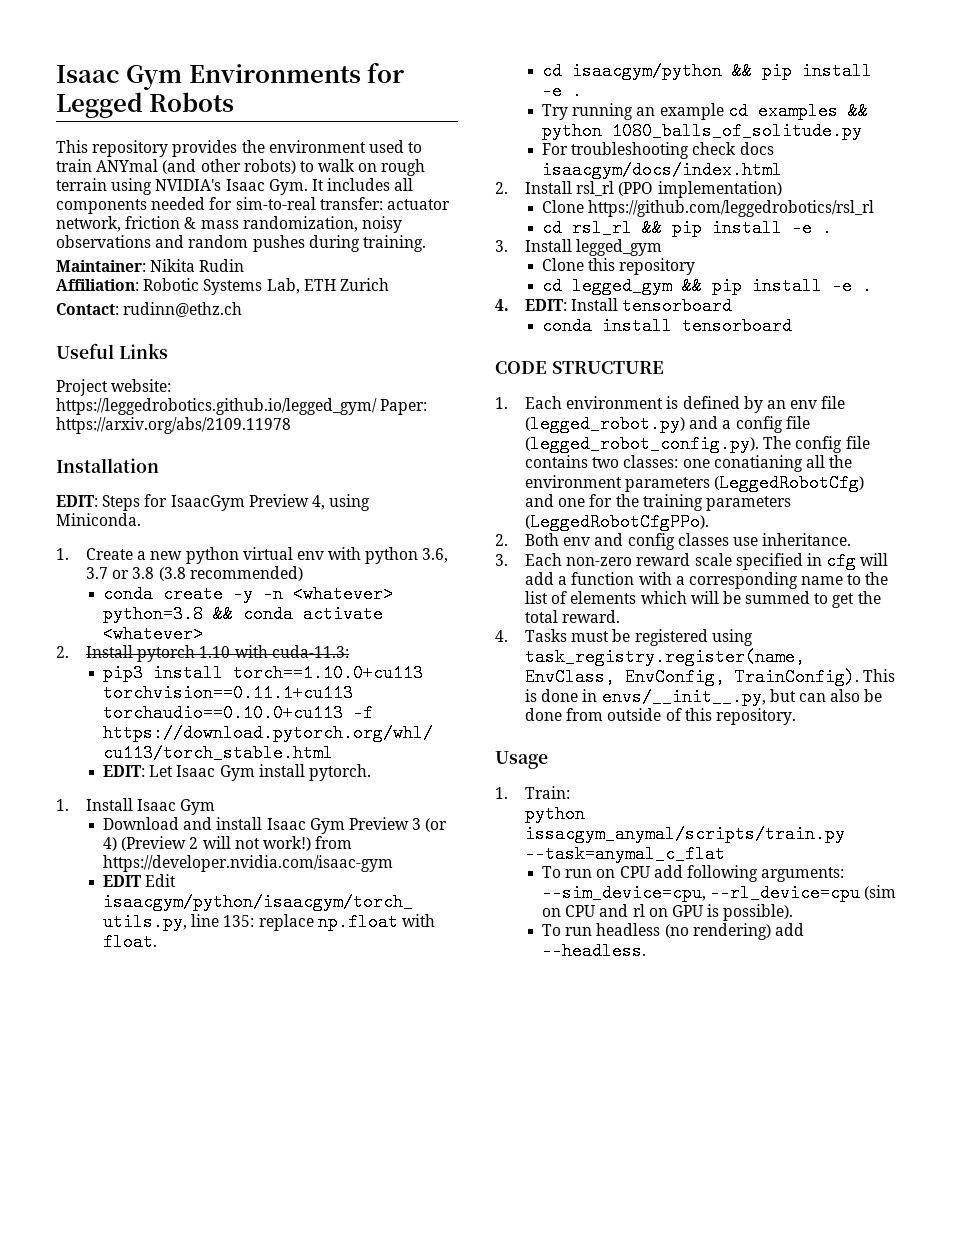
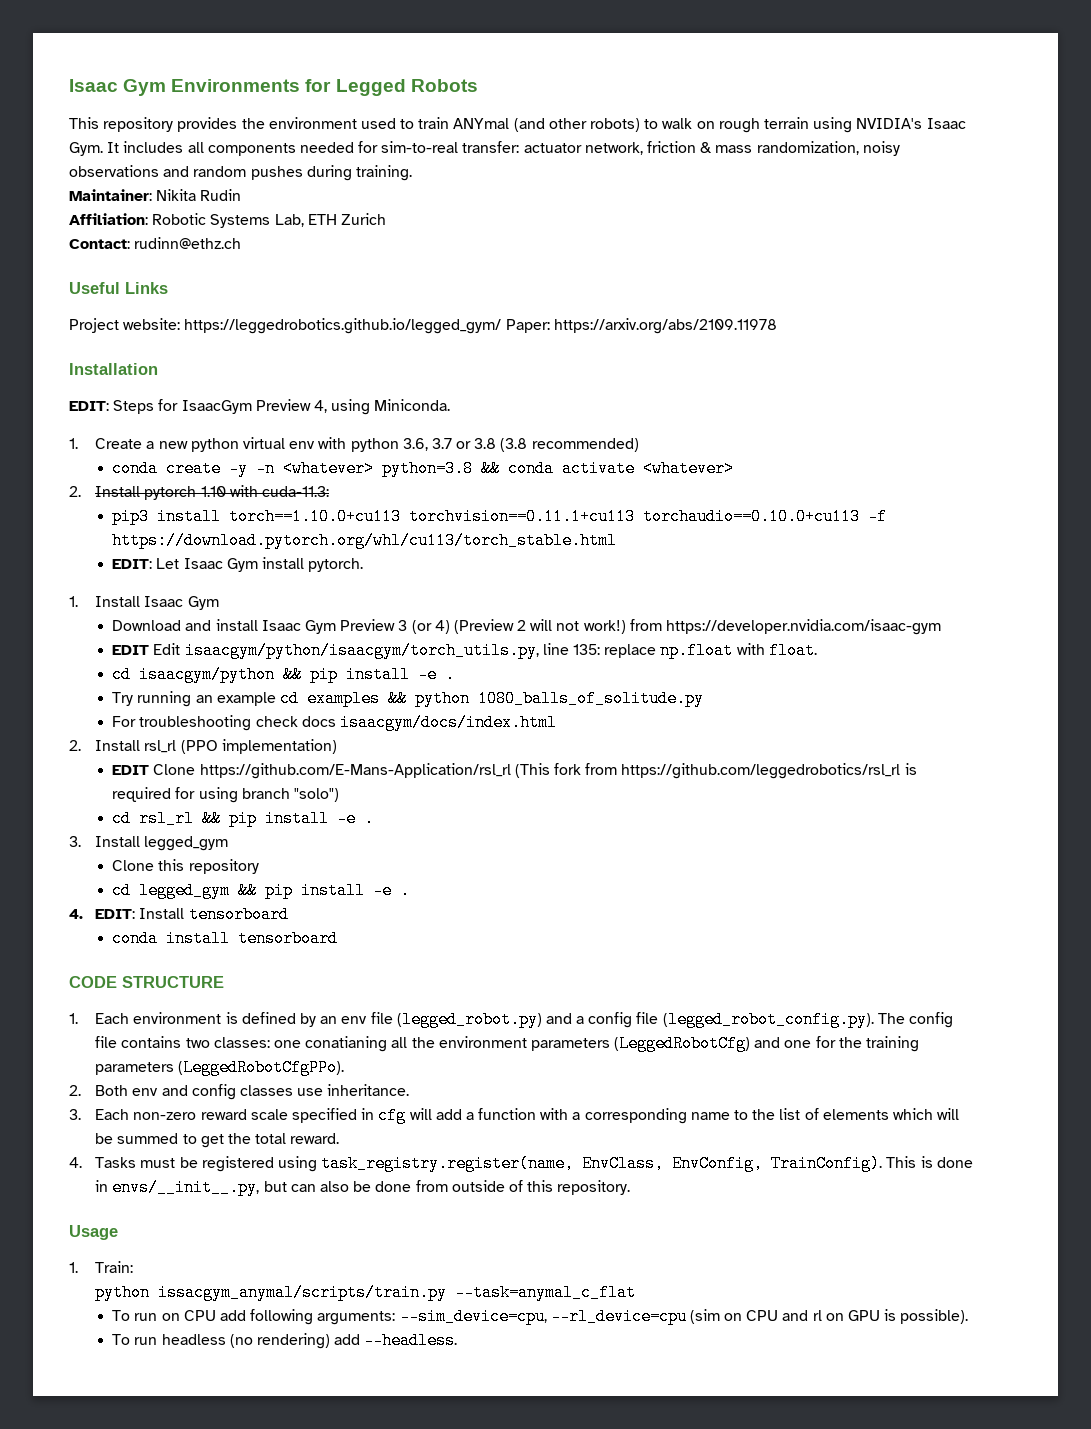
- Clone https://github.com/leggedrobotics/rsl_rl
+ EDIT Clone https://github.com/E-Mans-Application/rsl_rl (This fork from https://github.com/leggedrobotics/rsl_rl is required for using branch "solo")

